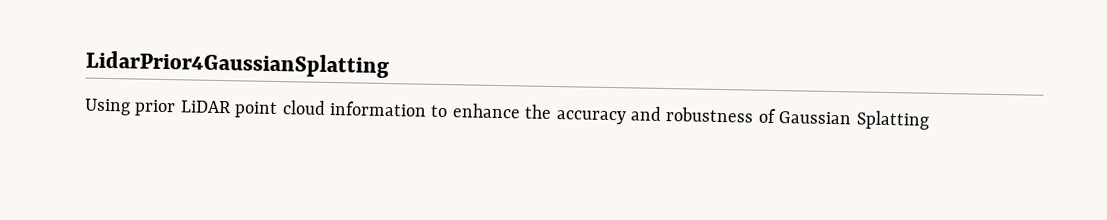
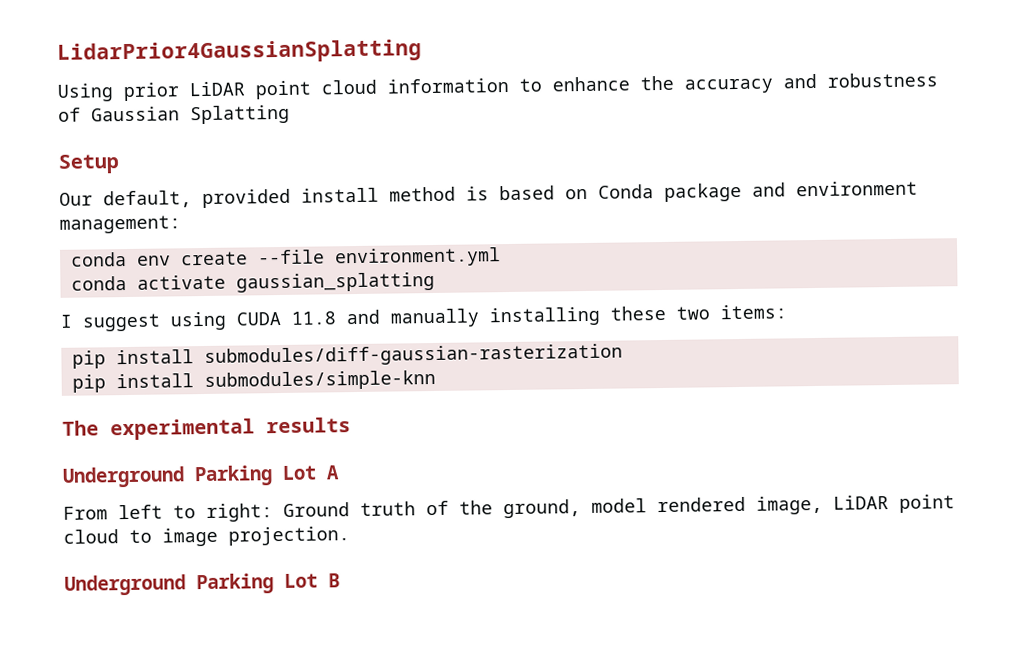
+ Setup
+ Our default, provided install method is based on Conda package and environment management:
+ conda env create --file environment.yml
+ conda activate gaussian_splatting
+ I suggest using CUDA 11.8 and manually installing these two items:
+ pip install submodules/diff-gaussian-rasterization
+ pip install submodules/simple-knn
+ The experimental results
+ Underground Parking Lot A
+ From left to right: Ground truth of the ground, model rendered image, LiDAR point cloud to image projection.
+ Underground Parking Lot B

